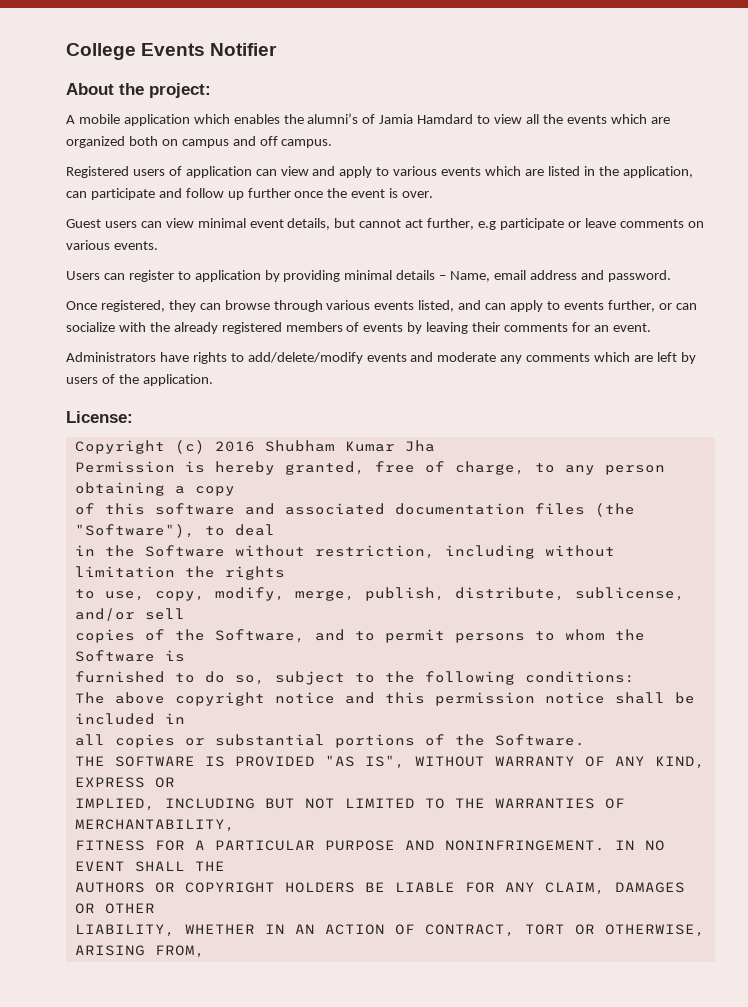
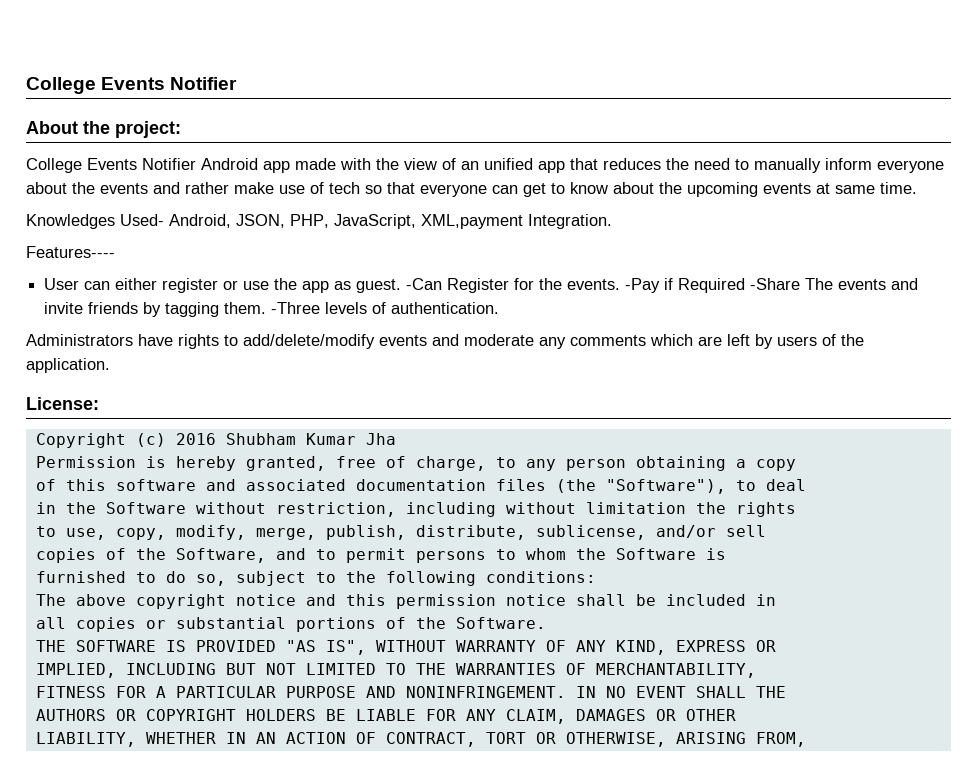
- A mobile application which enables the alumni’s of Jamia Hamdard to view all the events which are organized both on campus and off campus.
- Registered users of application can view and apply to various events which are listed in the application, can participate and follow up further once the event is over.
- Guest users can view minimal event details, but cannot act further, e.g participate or leave comments on various events.
- Users can register to application by providing minimal details – Name, email address and password.
- Once registered, they can browse through various events listed, and can apply to events further, or can socialize with the already registered members of events by leaving their comments for an event.
+ College Events Notifier Android app made with the view of an unified app that reduces the need to manually inform everyone about the events and rather make use of tech so that everyone can get to know about the upcoming events at same time.
+ Knowledges Used- Android, JSON, PHP, JavaScript, XML,payment Integration.
+ Features----
+ User can either register or use the app as guest. -Can Register for the events. -Pay if Required -Share The events and invite friends by tagging them. -Three levels of authentication.

